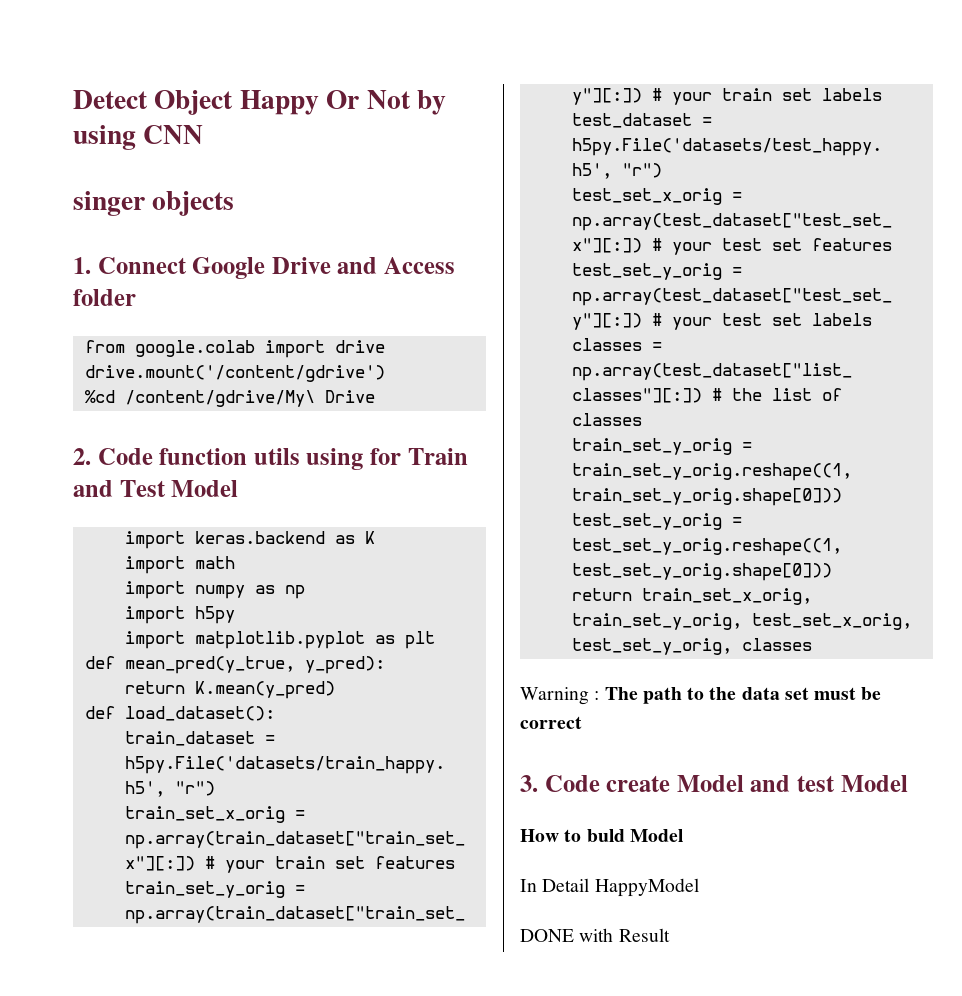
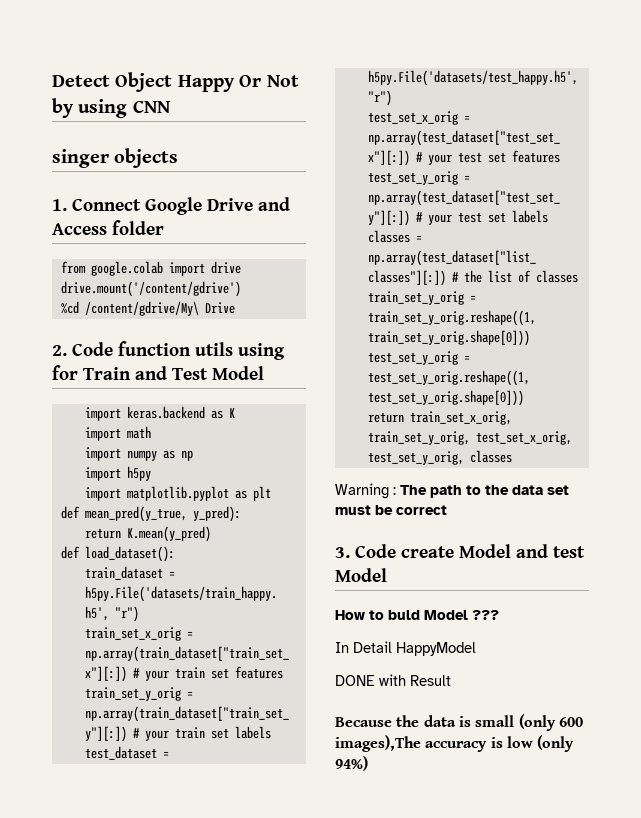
- How to buld Model
+ How to buld Model ???
+ Because the data is small (only 600 images),The accuracy is low (only 94%)

